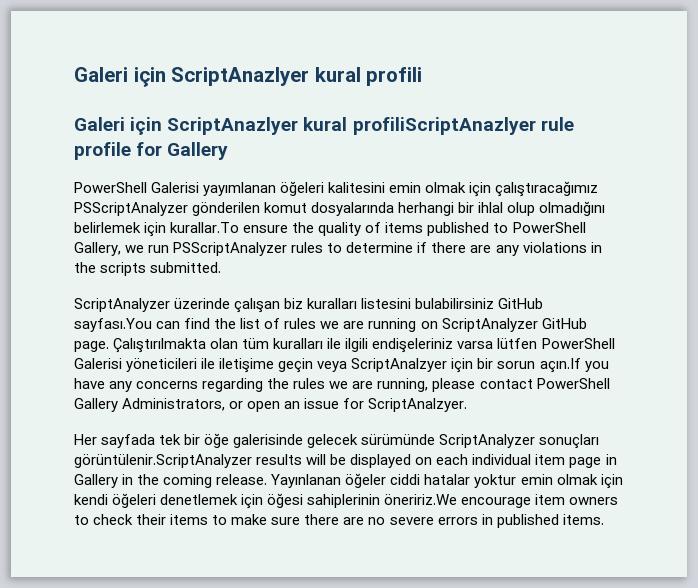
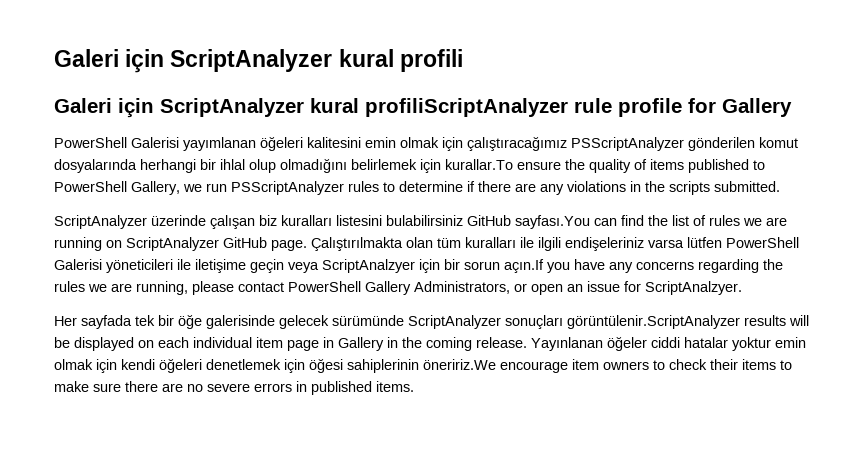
- Galeri için ScriptAnazlyer kural profili
+ Galeri için ScriptAnalyzer kural profili
- Galeri için ScriptAnazlyer kural profiliScriptAnazlyer rule profile for Gallery
+ Galeri için ScriptAnalyzer kural profiliScriptAnalyzer rule profile for Gallery

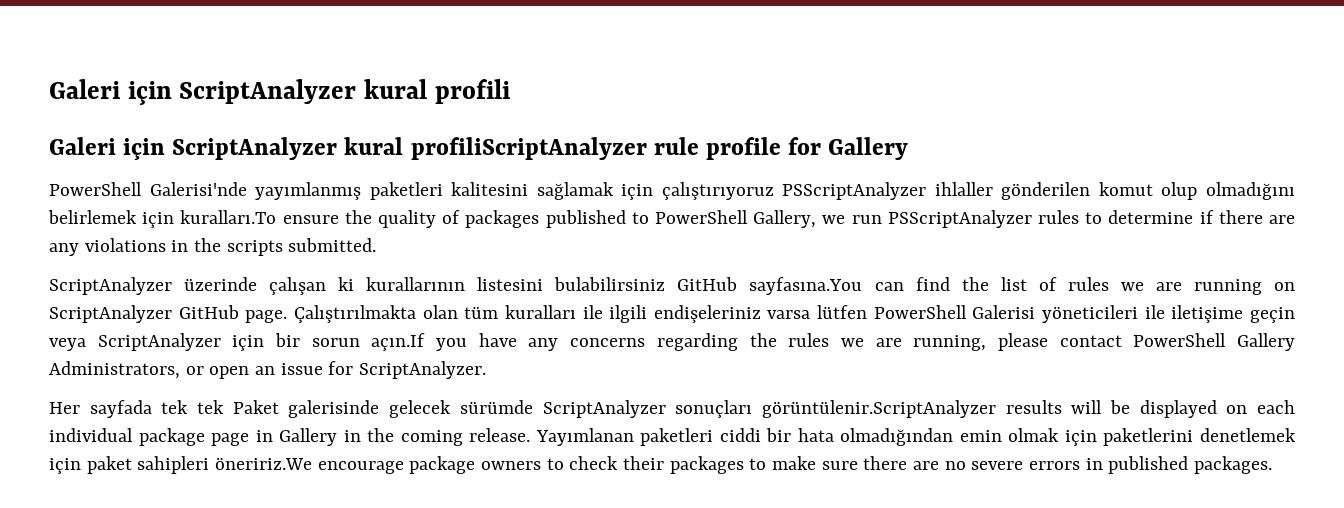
- PowerShell Galerisi yayımlanan öğeleri kalitesini emin olmak için çalıştıracağımız PSScriptAnalyzer gönderilen komut dosyalarında herhangi bir ihlal olup olmadığını belirlemek için kurallar.To ensure the quality of items published to PowerShell Gallery, we run PSScriptAnalyzer rules to determine if there are any violations in the scripts submitted.
+ PowerShell Galerisi'nde yayımlanmış paketleri kalitesini sağlamak için çalıştırıyoruz PSScriptAnalyzer ihlaller gönderilen komut olup olmadığını belirlemek için kuralları.To ensure the quality of packages published to PowerShell Gallery, we run PSScriptAnalyzer rules to determine if there are any violations in the scripts submitted.
- ScriptAnalyzer üzerinde çalışan biz kuralları listesini bulabilirsiniz GitHub sayfası.You can find the list of rules we are running on ScriptAnalyzer GitHub page.
+ ScriptAnalyzer üzerinde çalışan ki kurallarının listesini bulabilirsiniz GitHub sayfasına.You can find the list of rules we are running on ScriptAnalyzer GitHub page.
- Çalıştırılmakta olan tüm kuralları ile ilgili endişeleriniz varsa lütfen PowerShell Galerisi yöneticileri ile iletişime geçin veya ScriptAnalzyer için bir sorun açın.If you have any concerns regarding the rules we are running, please contact PowerShell Gallery Administrators, or open an issue for ScriptAnalzyer.
+ Çalıştırılmakta olan tüm kuralları ile ilgili endişeleriniz varsa lütfen PowerShell Galerisi yöneticileri ile iletişime geçin veya ScriptAnalyzer için bir sorun açın.If you have any concerns regarding the rules we are running, please contact PowerShell Gallery Administrators, or open an issue for ScriptAnalyzer.
- Her sayfada tek bir öğe galerisinde gelecek sürümünde ScriptAnalyzer sonuçları görüntülenir.ScriptAnalyzer results will be displayed on each individual item page in Gallery in the coming release.
+ Her sayfada tek tek Paket galerisinde gelecek sürümde ScriptAnalyzer sonuçları görüntülenir.ScriptAnalyzer results will be displayed on each individual package page in Gallery in the coming release.
- Yayınlanan öğeler ciddi hatalar yoktur emin olmak için kendi öğeleri denetlemek için öğesi sahiplerinin öneririz.We encourage item owners to check their items to make sure there are no severe errors in published items.
+ Yayımlanan paketleri ciddi bir hata olmadığından emin olmak için paketlerini denetlemek için paket sahipleri öneririz.We encourage package owners to check their packages to make sure there are no severe errors in published packages.

